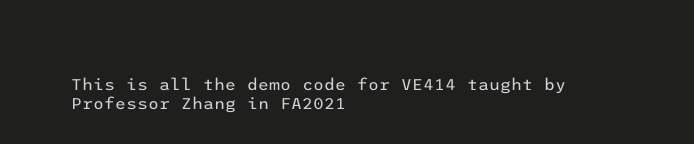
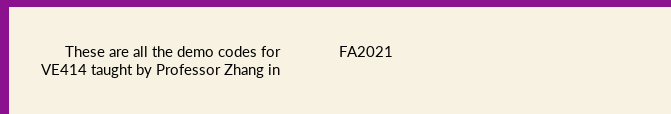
- This is all the demo code for VE414 taught by Professor Zhang in FA2021
+ These are all the demo codes for VE414 taught by Professor Zhang in FA2021

